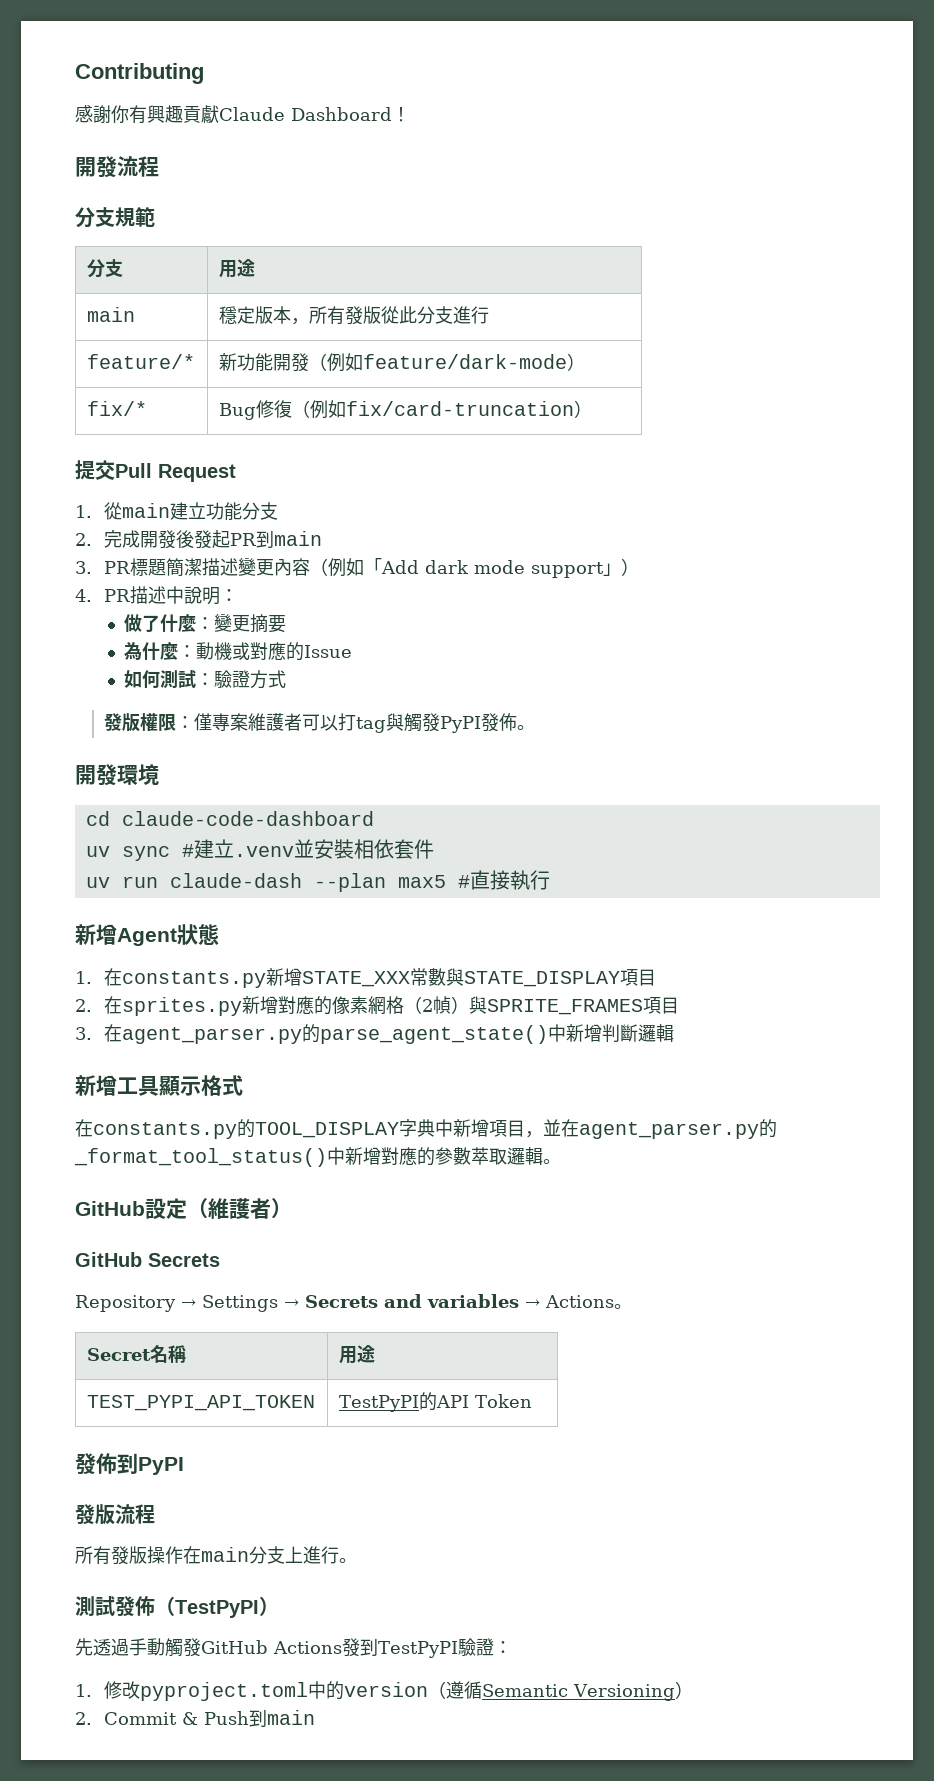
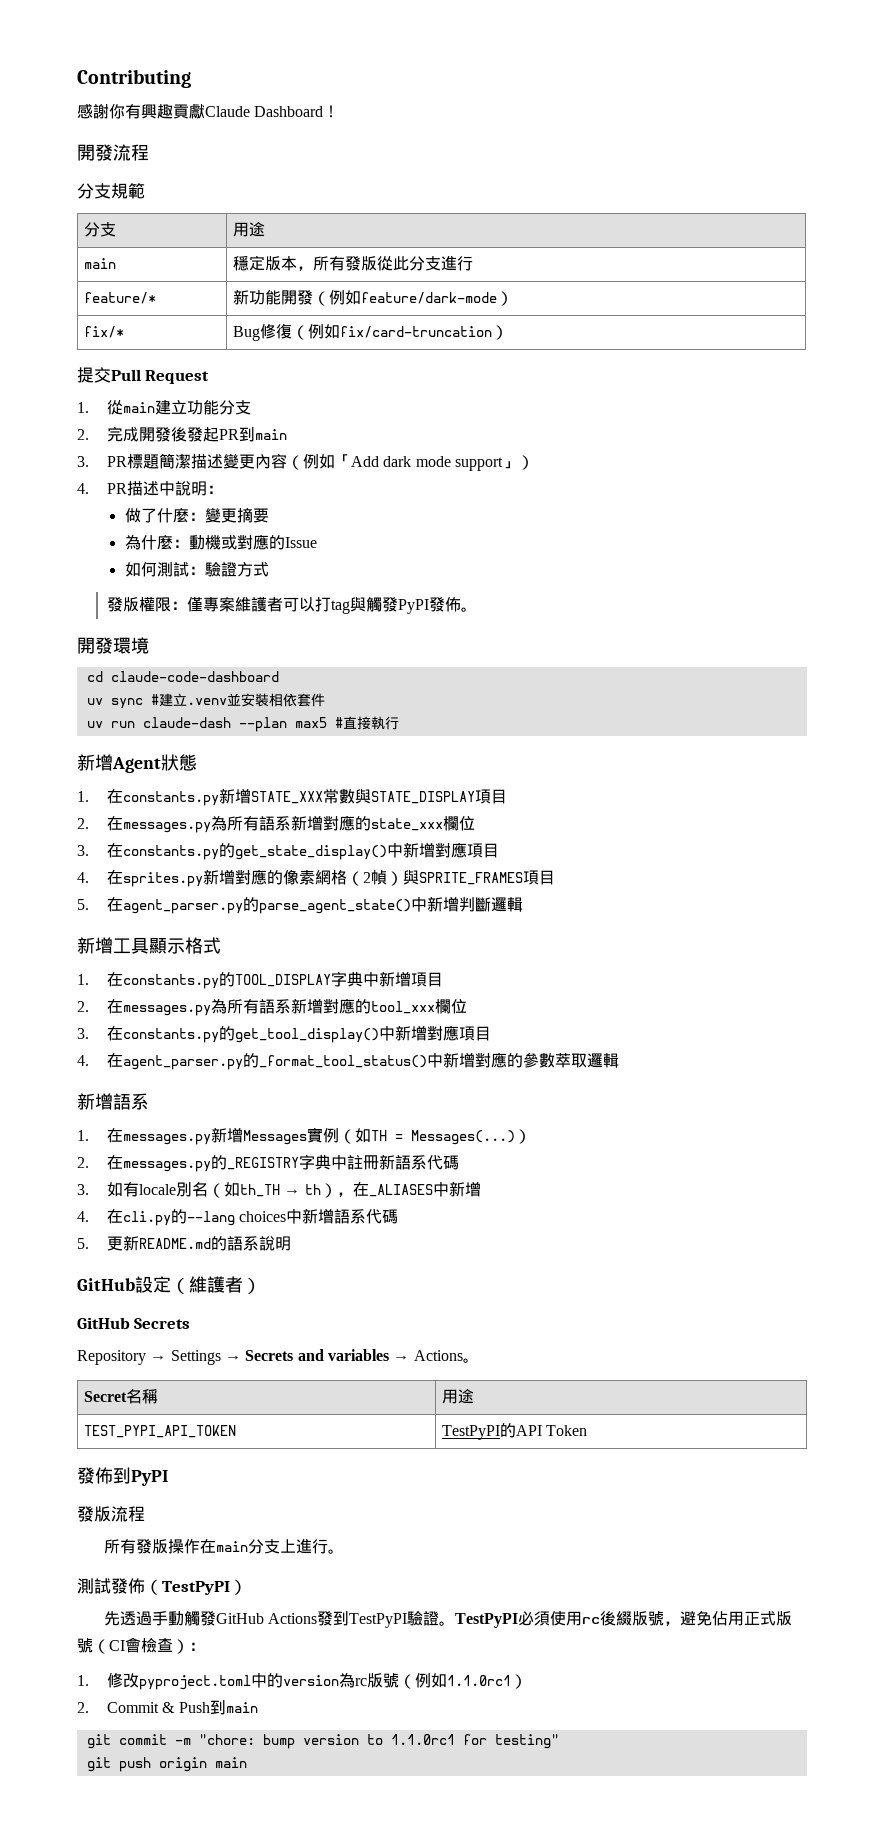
- 2.在sprites.py新增對應的像素網格（2幀）與SPRITE_FRAMES項目
+ 2.在messages.py為所有語系新增對應的state_xxx欄位
+ 3.在constants.py的get_state_display()中新增對應項目
+ 4.在sprites.py新增對應的像素網格（2幀）與SPRITE_FRAMES項目
- 3.在agent_parser.py的parse_agent_state()中新增判斷邏輯
+ 5.在agent_parser.py的parse_agent_state()中新增判斷邏輯
- 在constants.py的TOOL_DISPLAY字典中新增項目，並在agent_parser.py的_format_tool_status()中新增對應的參數萃取邏輯。
+ 1.在constants.py的TOOL_DISPLAY字典中新增項目
+ 2.在messages.py為所有語系新增對應的tool_xxx欄位
+ 3.在constants.py的get_tool_display()中新增對應項目
+ 4.在agent_parser.py的_format_tool_status()中新增對應的參數萃取邏輯
+ 新增語系
+ 1.在messages.py新增Messages實例（如TH = Messages(...)）
+ 2.在messages.py的_REGISTRY字典中註冊新語系代碼
+ 3.如有locale別名（如th_TH → th），在_ALIASES中新增
+ 4.在cli.py的--lang choices中新增語系代碼
+ 5.更新README.md的語系說明
- 先透過手動觸發GitHub Actions發到TestPyPI驗證：
+ 先透過手動觸發GitHub Actions發到TestPyPI驗證。TestPyPI必須使用rc後綴版號，避免佔用正式版號（CI會檢查）：
- 1.修改pyproject.toml中的version（遵循Semantic Versioning）
+ 1.修改pyproject.toml中的version為rc版號（例如1.1.0rc1）
+ git commit -m "chore: bump version to 1.1.0rc1 for testing"
+ git push origin main

